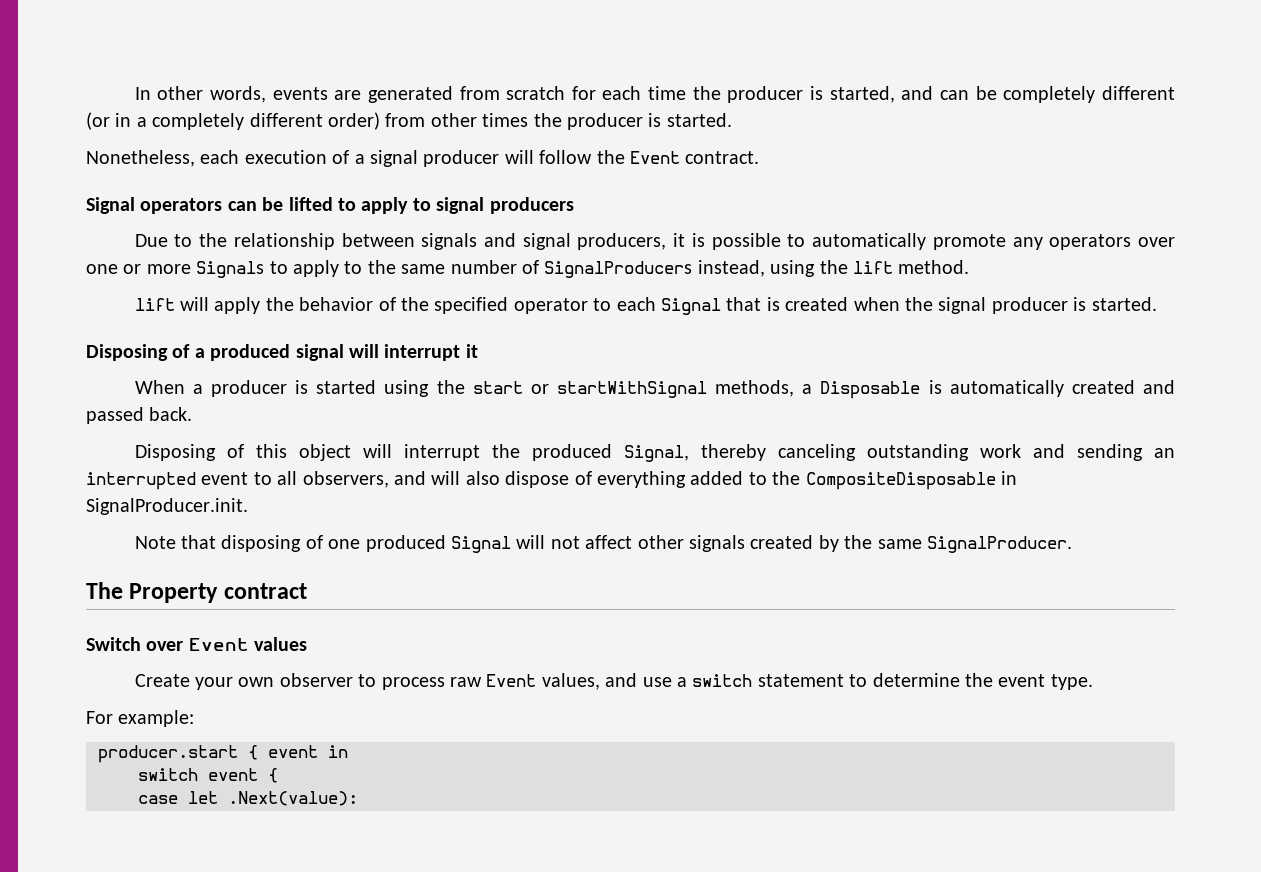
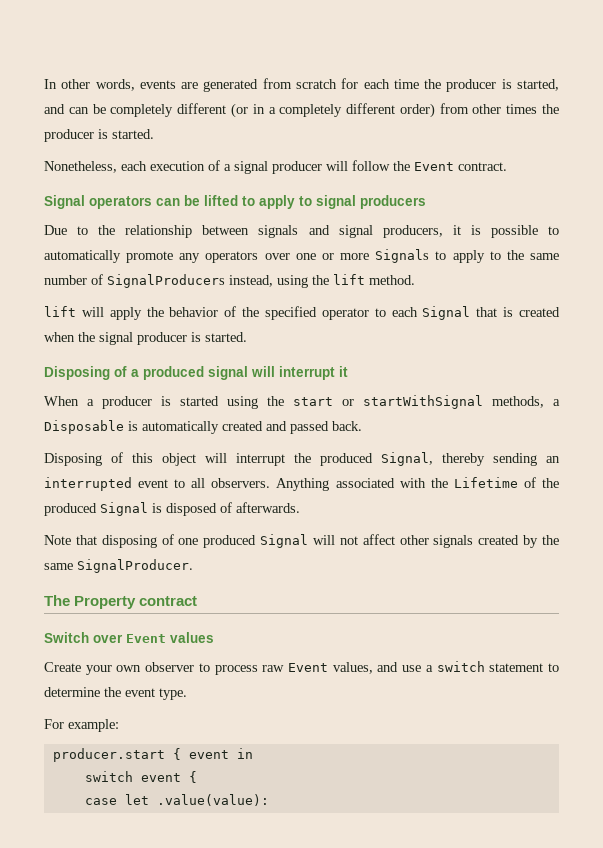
- Disposing of this object will interrupt the produced Signal, thereby canceling outstanding work and sending an interrupted event to all observers, and will also dispose of everything added to the CompositeDisposable in SignalProducer.init.
+ Disposing of this object will interrupt the produced Signal, thereby sending an interrupted event to all observers. Anything associated with the Lifetime of the produced Signal is disposed of afterwards.
- case let .Next(value):
+ case let .value(value):

